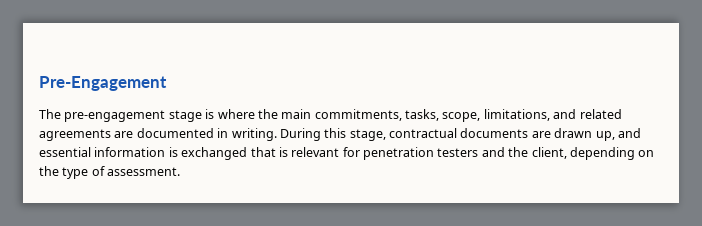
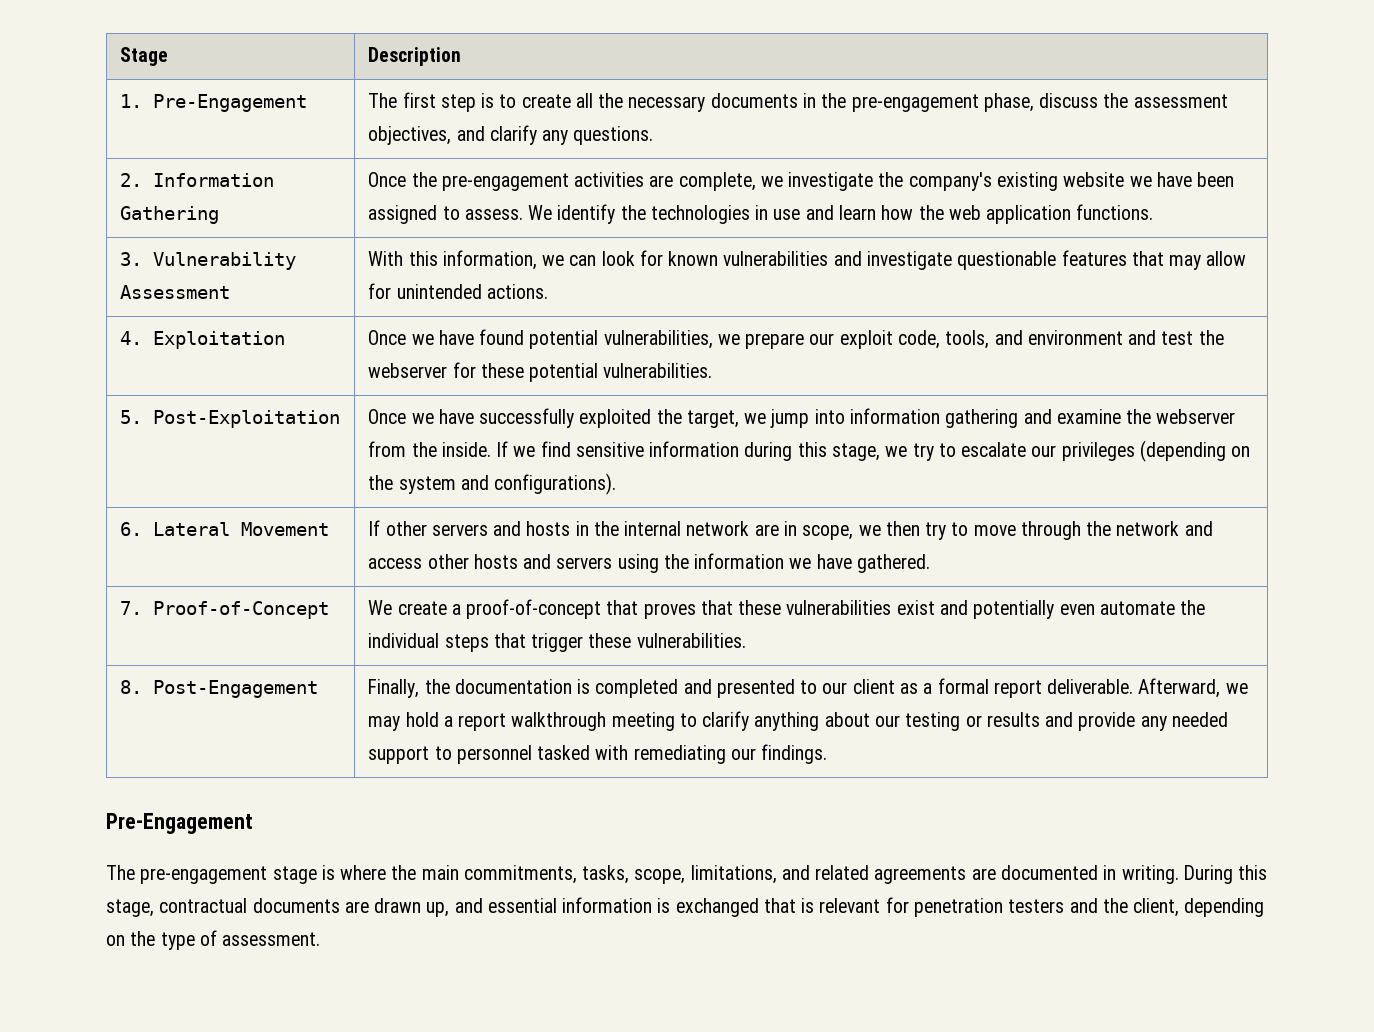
+ Stage | Description
+ 1. Pre-Engagement | The first step is to create all the necessary documents in the pre-engagement phase, discuss the assessment objectives, and clarify any questions.
+ 2. Information Gathering | Once the pre-engagement activities are complete, we investigate the company's existing website we have been assigned to assess. We identify the technologies in use and learn how the web application functions.
+ 3. Vulnerability Assessment | With this information, we can look for known vulnerabilities and investigate questionable features that may allow for unintended actions.
+ 4. Exploitation | Once we have found potential vulnerabilities, we prepare our exploit code, tools, and environment and test the webserver for these potential vulnerabilities.
+ 5. Post-Exploitation | Once we have successfully exploited the target, we jump into information gathering and examine the webserver from the inside. If we find sensitive information during this stage, we try to escalate our privileges (depending on the system and configurations).
+ 6. Lateral Movement | If other servers and hosts in the internal network are in scope, we then try to move through the network and access other hosts and servers using the information we have gathered.
+ 7. Proof-of-Concept | We create a proof-of-concept that proves that these vulnerabilities exist and potentially even automate the individual steps that trigger these vulnerabilities.
+ 8. Post-Engagement | Finally, the documentation is completed and presented to our client as a formal report deliverable. Afterward, we may hold a report walkthrough meeting to clarify anything about our testing or results and provide any needed support to personnel tasked with remediating our findings.

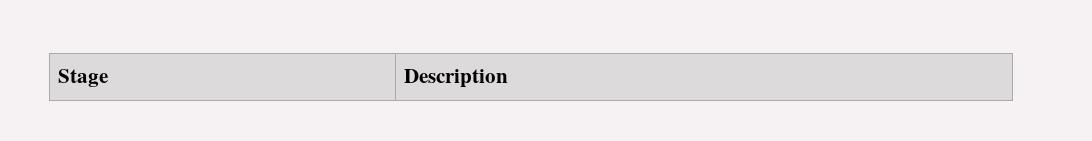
- 1. Pre-Engagement | The first step is to create all the necessary documents in the pre-engagement phase, discuss the assessment objectives, and clarify any questions.
- 2. Information Gathering | Once the pre-engagement activities are complete, we investigate the company's existing website we have been assigned to assess. We identify the technologies in use and learn how the web application functions.
- 3. Vulnerability Assessment | With this information, we can look for known vulnerabilities and investigate questionable features that may allow for unintended actions.
- 4. Exploitation | Once we have found potential vulnerabilities, we prepare our exploit code, tools, and environment and test the webserver for these potential vulnerabilities.
- 5. Post-Exploitation | Once we have successfully exploited the target, we jump into information gathering and examine the webserver from the inside. If we find sensitive information during this stage, we try to escalate our privileges (depending on the system and configurations).
- 6. Lateral Movement | If other servers and hosts in the internal network are in scope, we then try to move through the network and access other hosts and servers using the information we have gathered.
- 7. Proof-of-Concept | We create a proof-of-concept that proves that these vulnerabilities exist and potentially even automate the individual steps that trigger these vulnerabilities.
- 8. Post-Engagement | Finally, the documentation is completed and presented to our client as a formal report deliverable. Afterward, we may hold a report walkthrough meeting to clarify anything about our testing or results and provide any needed support to personnel tasked with remediating our findings.
- Pre-Engagement
- The pre-engagement stage is where the main commitments, tasks, scope, limitations, and related agreements are documented in writing. During this stage, contractual documents are drawn up, and essential information is exchanged that is relevant for penetration testers and the client, depending on the type of assessment.

